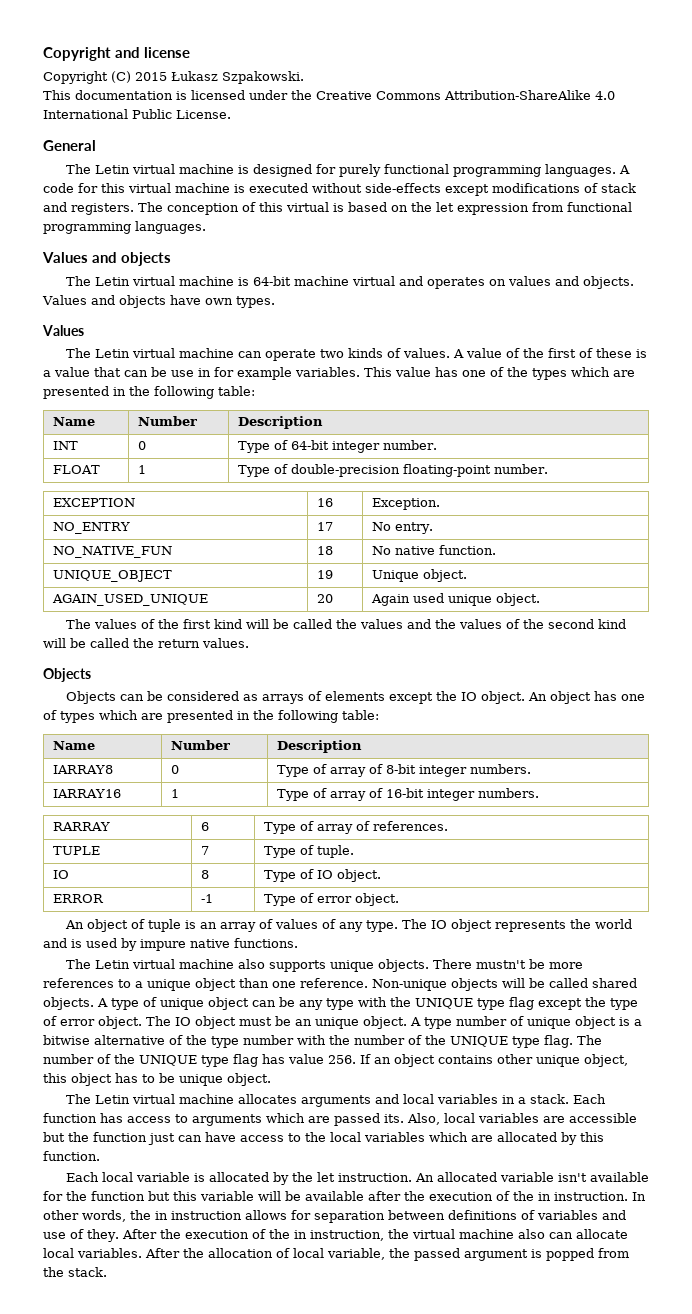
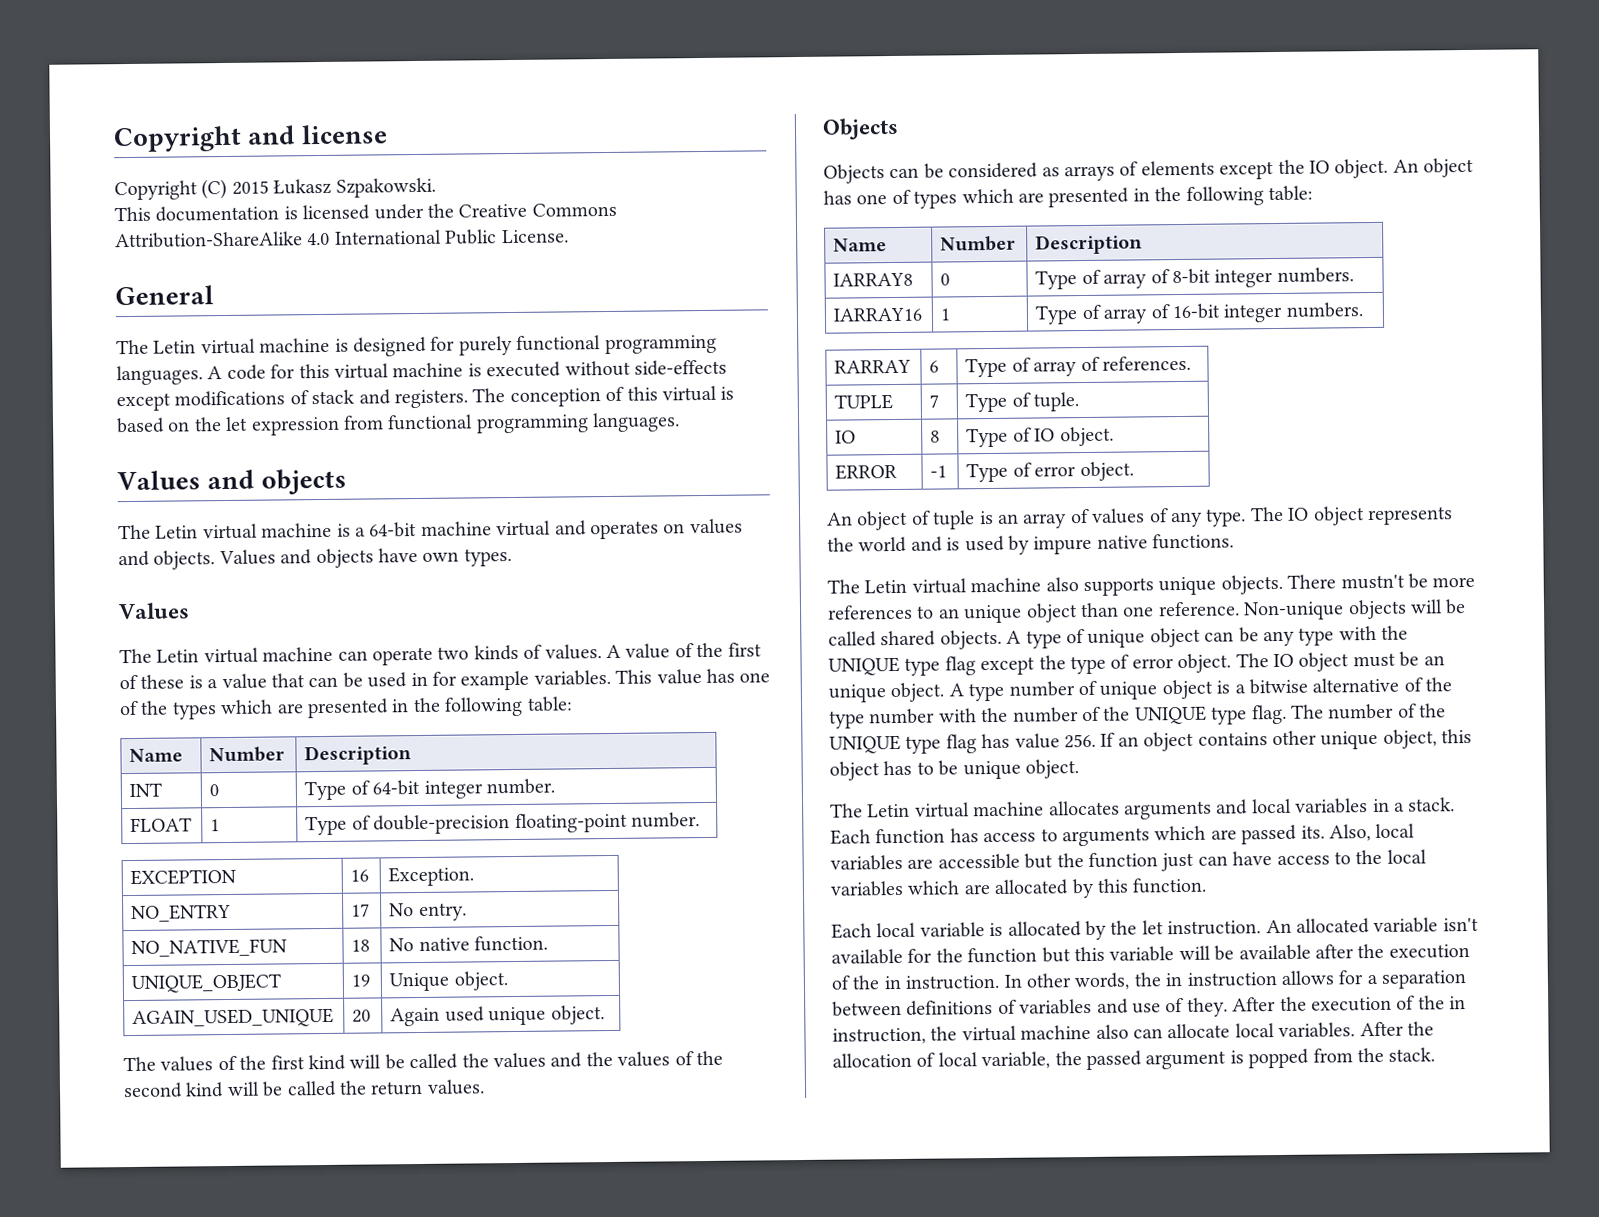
- The Letin virtual machine is 64-bit machine virtual and operates on values and objects.
+ The Letin virtual machine is a 64-bit machine virtual and operates on values and objects.
- A value of the first of these is a value that can be use in for example variables.
+ A value of the first of these is a value that can be used in for example variables.
- There mustn't be more references to a unique object than one reference.
+ There mustn't be more references to an unique object than one reference.
- In other words, the in instruction allows for separation between definitions of variables and use of they.
+ In other words, the in instruction allows for a separation between definitions of variables and use of they.

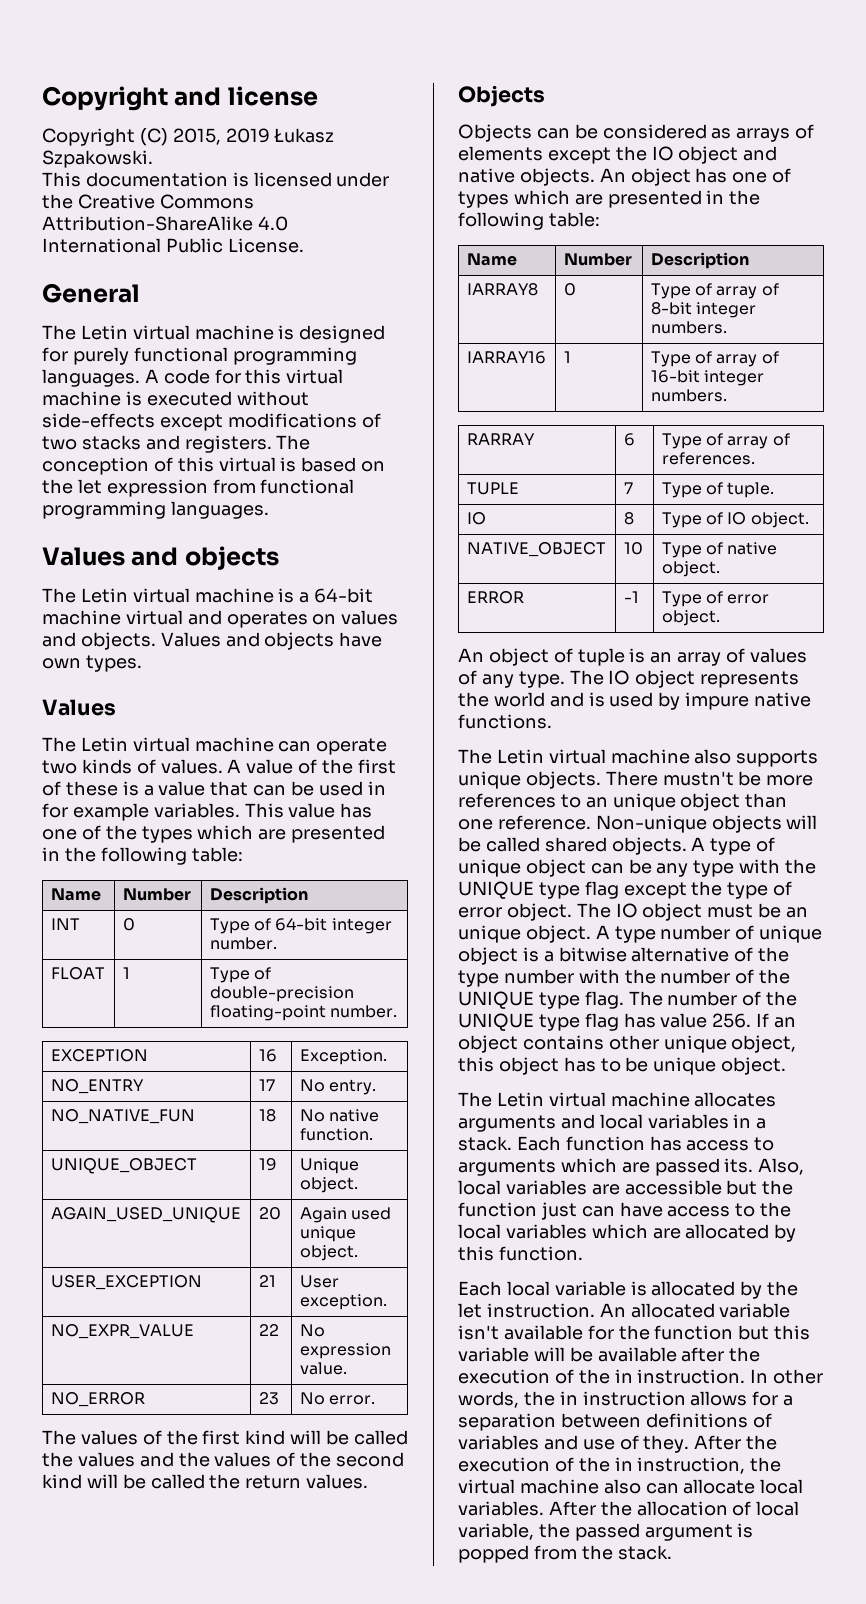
- Copyright (C) 2015 Łukasz Szpakowski.
+ Copyright (C) 2015, 2019 Łukasz Szpakowski.
- A code for this virtual machine is executed without side-effects except modifications of stack and registers.
+ A code for this virtual machine is executed without side-effects except modifications of two stacks and registers.
+ USER_EXCEPTION | 21 | User exception.
+ NO_EXPR_VALUE | 22 | No expression value.
+ NO_ERROR | 23 | No error.
- Objects can be considered as arrays of elements except the IO object.
+ Objects can be considered as arrays of elements except the IO object and native objects.
+ NATIVE_OBJECT | 10 | Type of native object.

